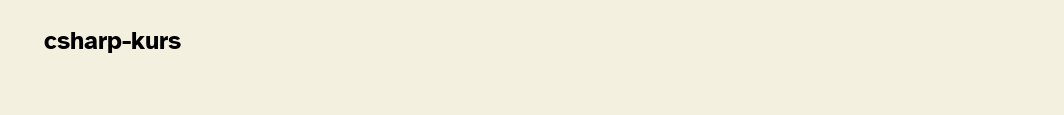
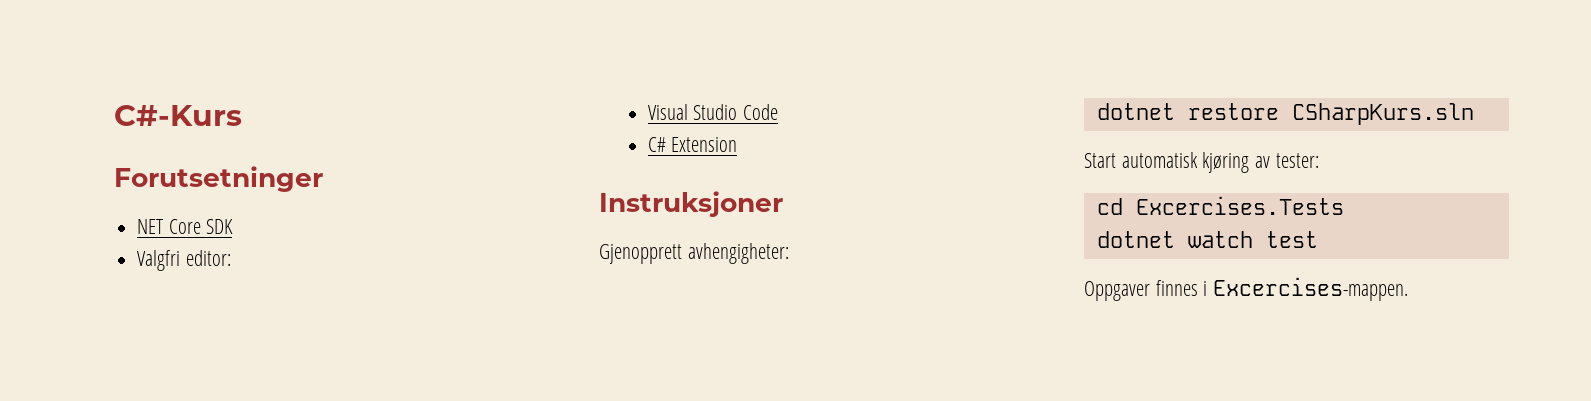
- csharp-kurs
+ C#-Kurs
+ Forutsetninger
+ NET Core SDK
+ Valgfri editor:
+ Visual Studio Code
+ C# Extension
+ Instruksjoner
+ Gjenopprett avhengigheter:
+ dotnet restore CSharpKurs.sln
+ Start automatisk kjøring av tester:
+ cd Excercises.Tests
+ dotnet watch test
+ Oppgaver finnes i Excercises-mappen.

